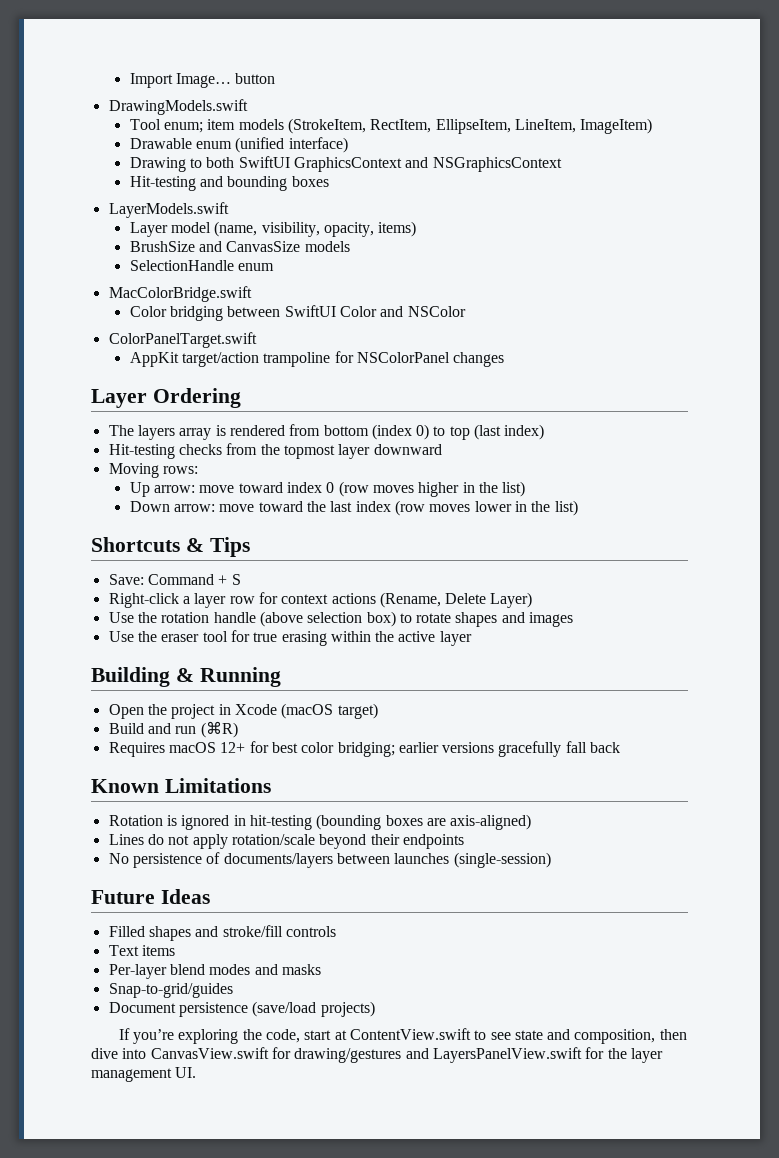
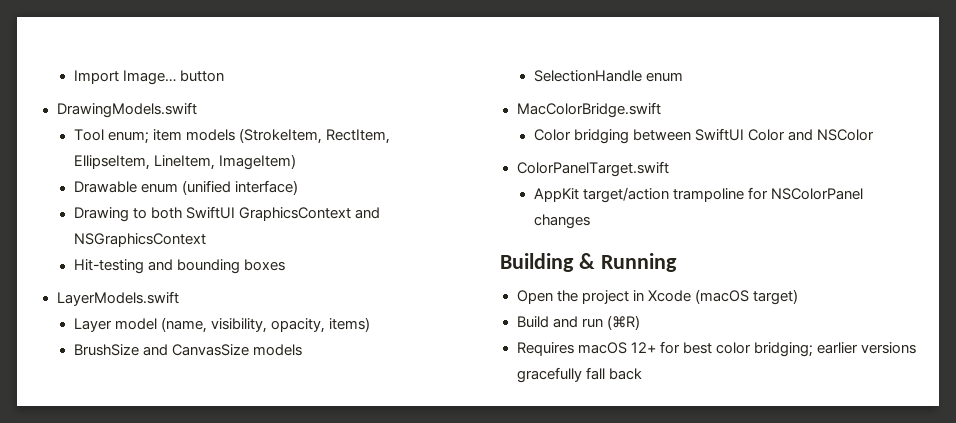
- Layer Ordering
- The layers array is rendered from bottom (index 0) to top (last index)
- Hit-testing checks from the topmost layer downward
- Moving rows:
- Up arrow: move toward index 0 (row moves higher in the list)
- Down arrow: move toward the last index (row moves lower in the list)
- Shortcuts & Tips
- Save: Command + S
- Right-click a layer row for context actions (Rename, Delete Layer)
- Use the rotation handle (above selection box) to rotate shapes and images
- Use the eraser tool for true erasing within the active layer
- Known Limitations
- Rotation is ignored in hit-testing (bounding boxes are axis-aligned)
- Lines do not apply rotation/scale beyond their endpoints
- No persistence of documents/layers between launches (single-session)
- Future Ideas
- Filled shapes and stroke/fill controls
- Text items
- Per-layer blend modes and masks
- Snap-to-grid/guides
- Document persistence (save/load projects)
- If you’re exploring the code, start at ContentView.swift to see state and composition, then dive into CanvasView.swift for drawing/gestures and LayersPanelView.swift for the layer management UI.

